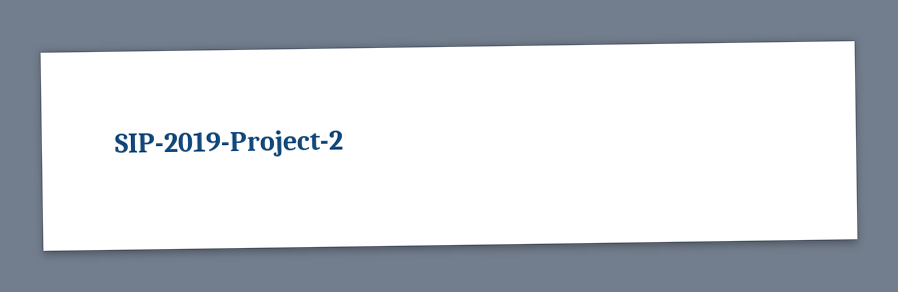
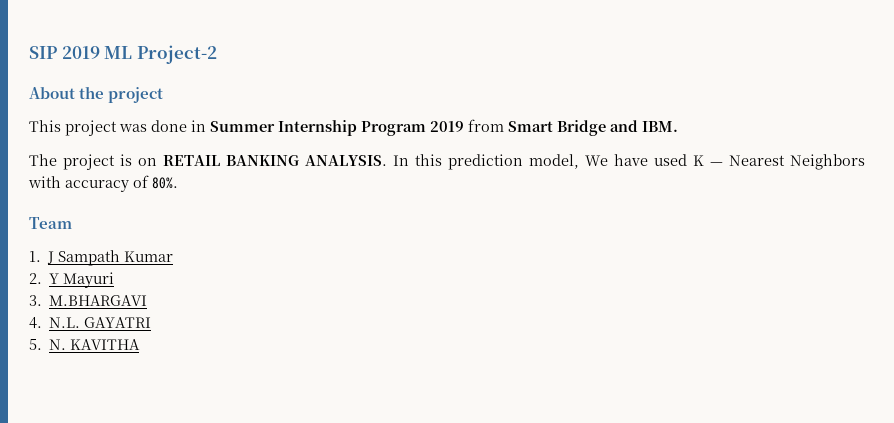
- SIP-2019-Project-2
+ SIP 2019 ML Project-2
+ About the project
+ This project was done in Summer Internship Program 2019 from Smart Bridge and IBM.
+ The project is on RETAIL BANKING ANALYSIS. In this prediction model, We have used K — Nearest Neighbors with accuracy of 80%.
+ Team
+ 1. J Sampath Kumar
+ 2. Y Mayuri
+ 3. M.BHARGAVI
+ 4. N.L. GAYATRI
+ 5. N. KAVITHA

